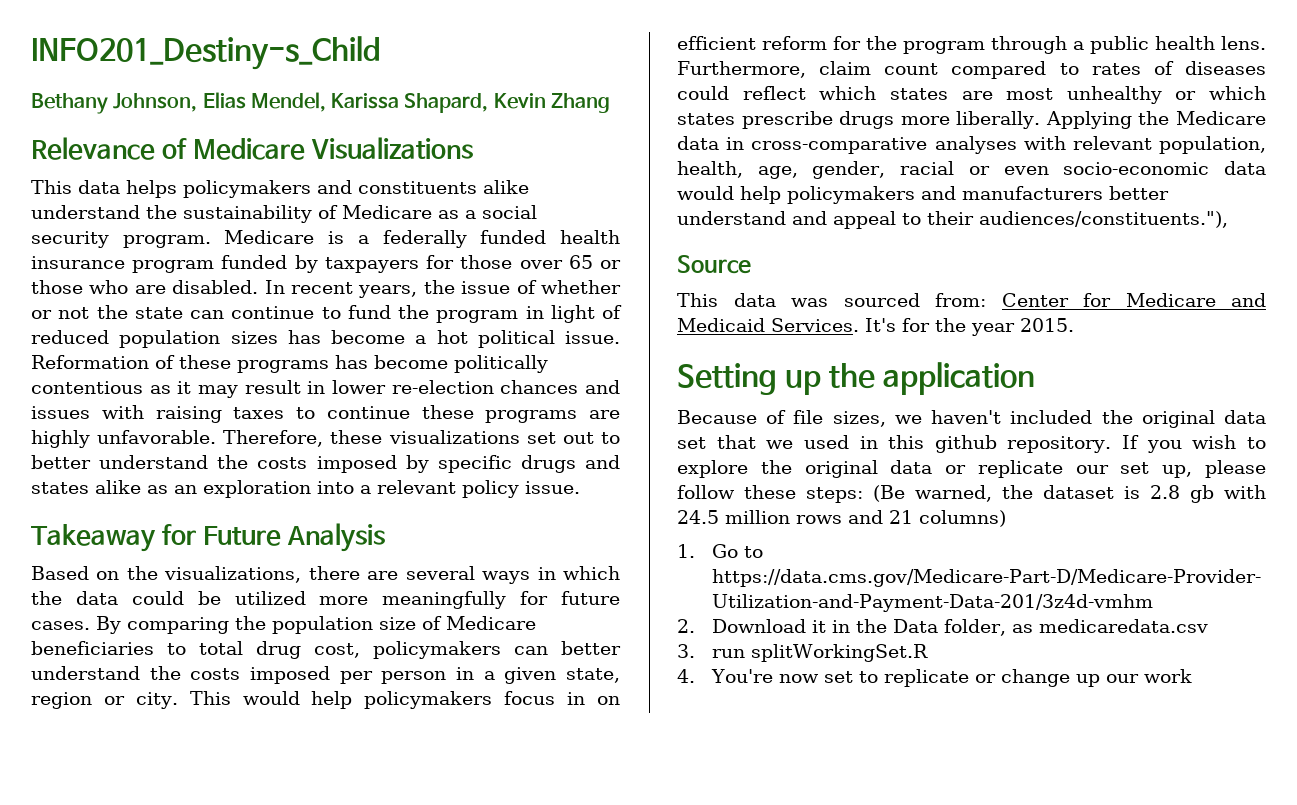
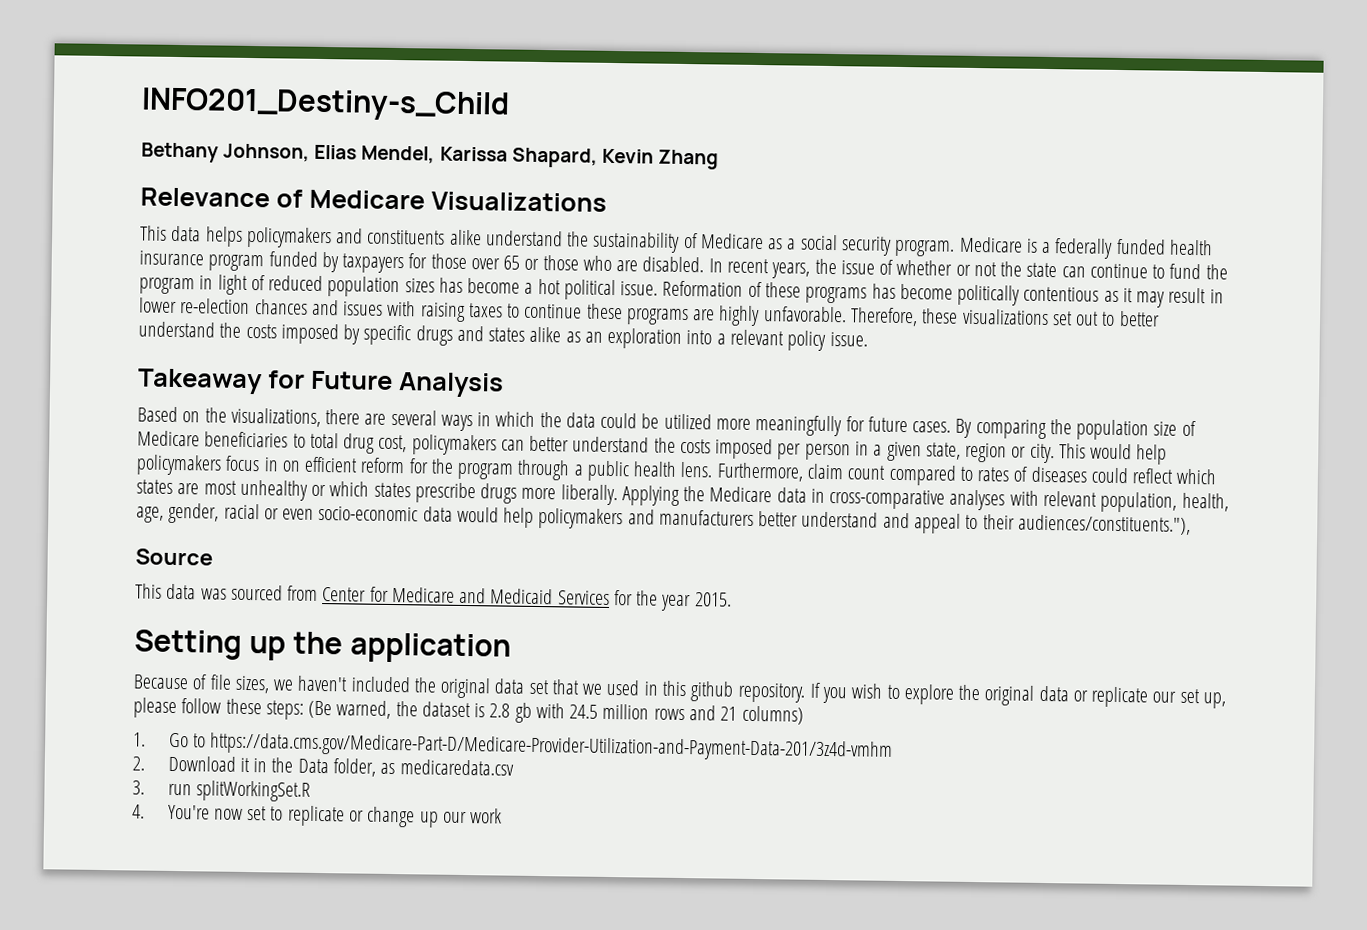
- This data was sourced from: Center for Medicare and Medicaid Services. It's for the year 2015.
+ This data was sourced from Center for Medicare and Medicaid Services for the year 2015.

